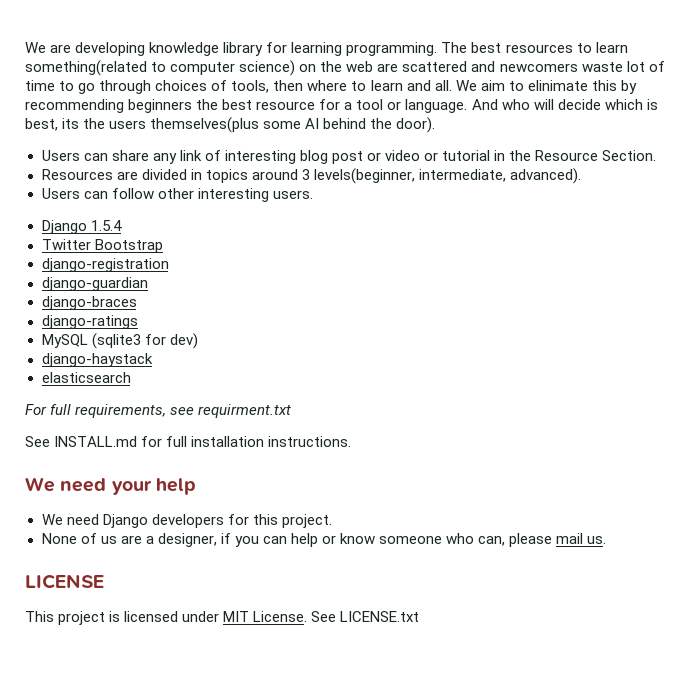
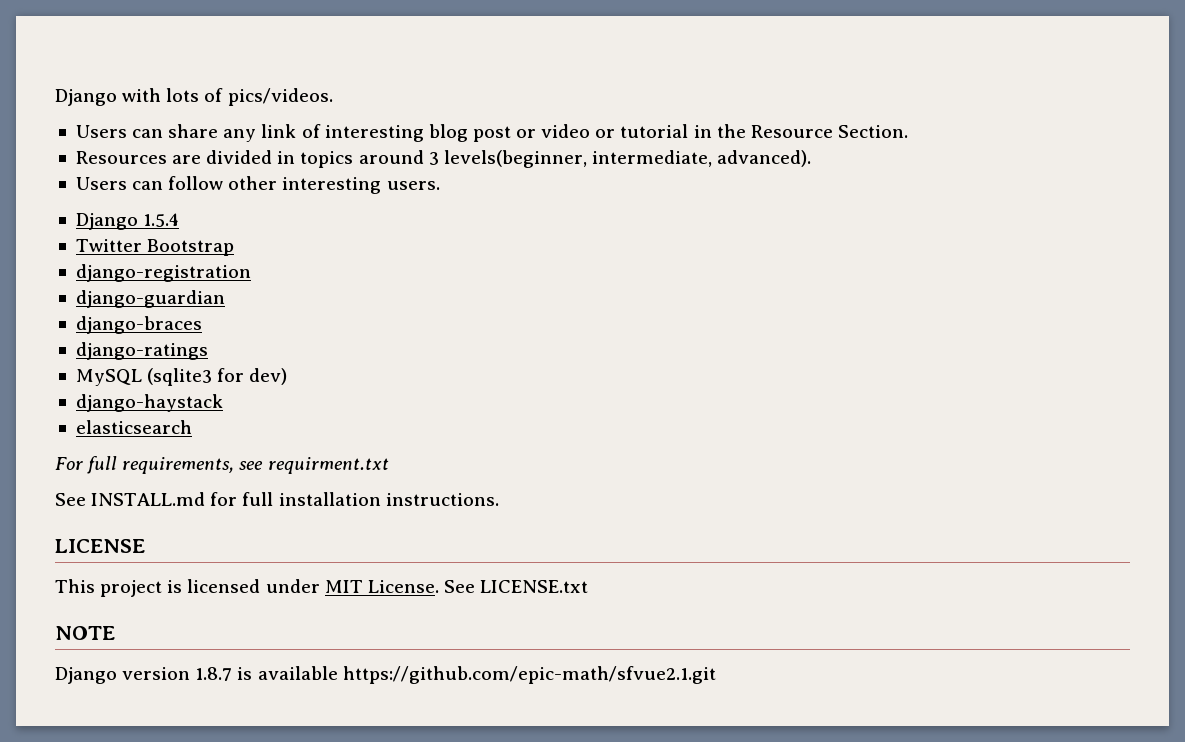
- We are developing knowledge library for learning programming. The best resources to learn something(related to computer science) on the web are scattered and newcomers waste lot of time to go through choices of tools, then where to learn and all. We aim to elinimate this by recommending beginners the best resource for a tool or language. And who will decide which is best, its the users themselves(plus some AI behind the door).
+ Django with lots of pics/videos.
- We need your help
- We need Django developers for this project.
- None of us are a designer, if you can help or know someone who can, please mail us.
+ NOTE
+ Django version 1.8.7 is available https://github.com/epic-math/sfvue2.1.git

